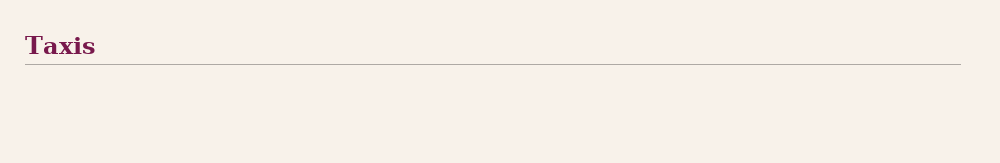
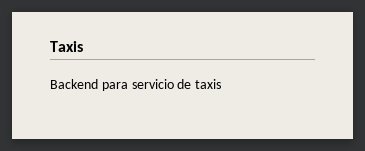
+ Backend para servicio de taxis

